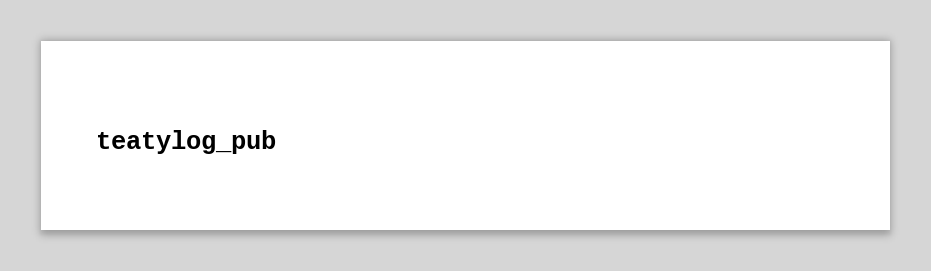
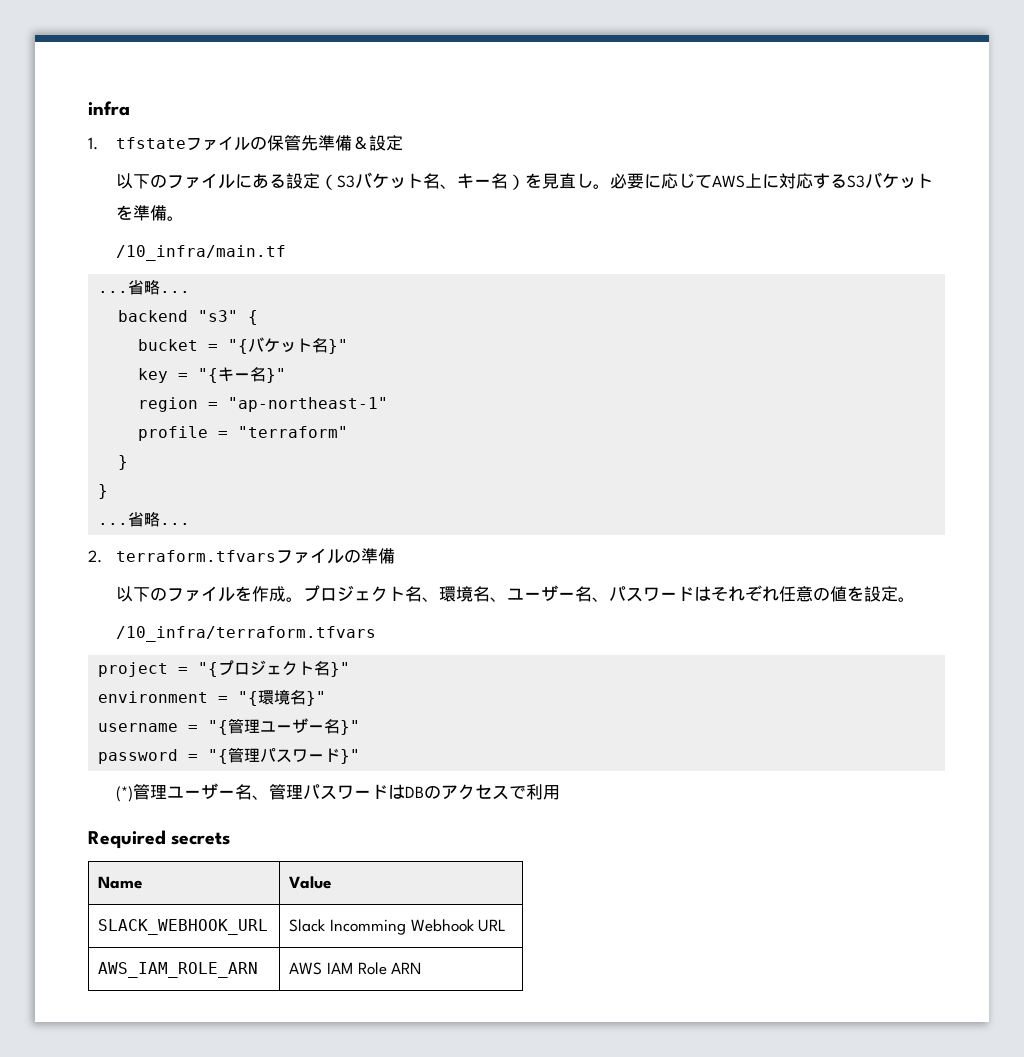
- teatylog_pub
+ infra
+ 1. tfstateファイルの保管先準備＆設定
+ 以下のファイルにある設定（S3バケット名、キー名）を見直し。必要に応じてAWS上に対応するS3バケットを準備。
+ /10_infra/main.tf
+ ...省略...
+ backend "s3" {
+ bucket = "{バケット名}"
+ key = "{キー名}"
+ region = "ap-northeast-1"
+ profile = "terraform"
+ }
+ }
+ ...省略...
+ 2. terraform.tfvarsファイルの準備
+ 以下のファイルを作成。プロジェクト名、環境名、ユーザー名、パスワードはそれぞれ任意の値を設定。
+ /10_infra/terraform.tfvars
+ project = "{プロジェクト名}"
+ environment = "{環境名}"
+ username = "{管理ユーザー名}"
+ password = "{管理パスワード}"
+ (*)管理ユーザー名、管理パスワードはDBのアクセスで利用
+ Required secrets
+ Name | Value
+ SLACK_WEBHOOK_URL | Slack Incomming Webhook URL
+ AWS_IAM_ROLE_ARN | AWS IAM Role ARN

